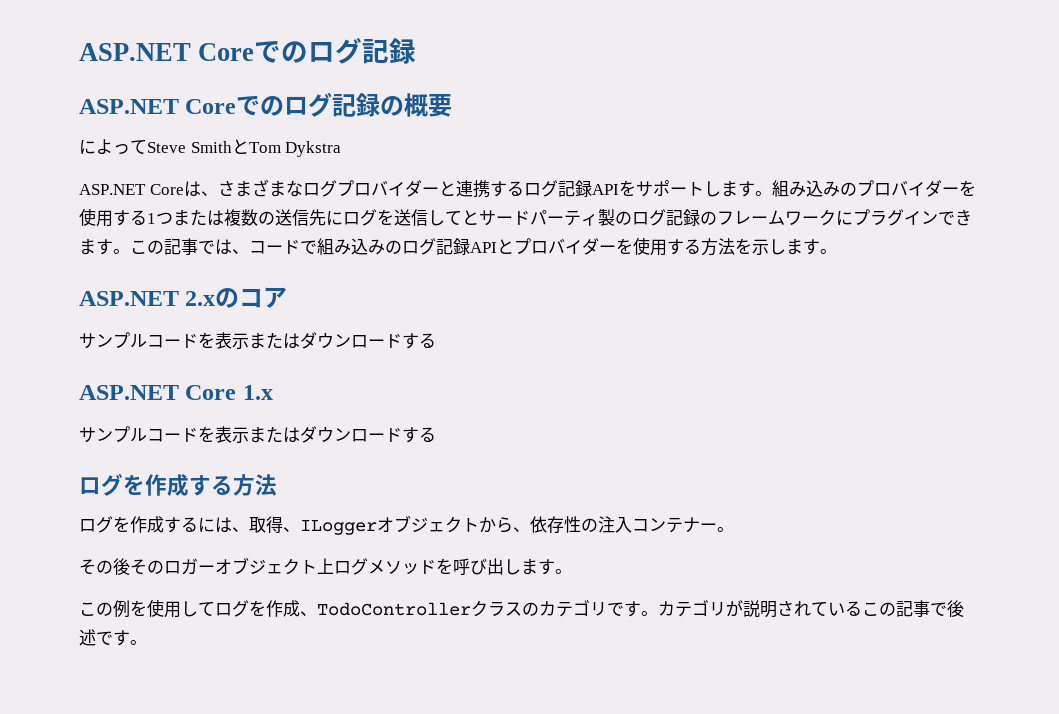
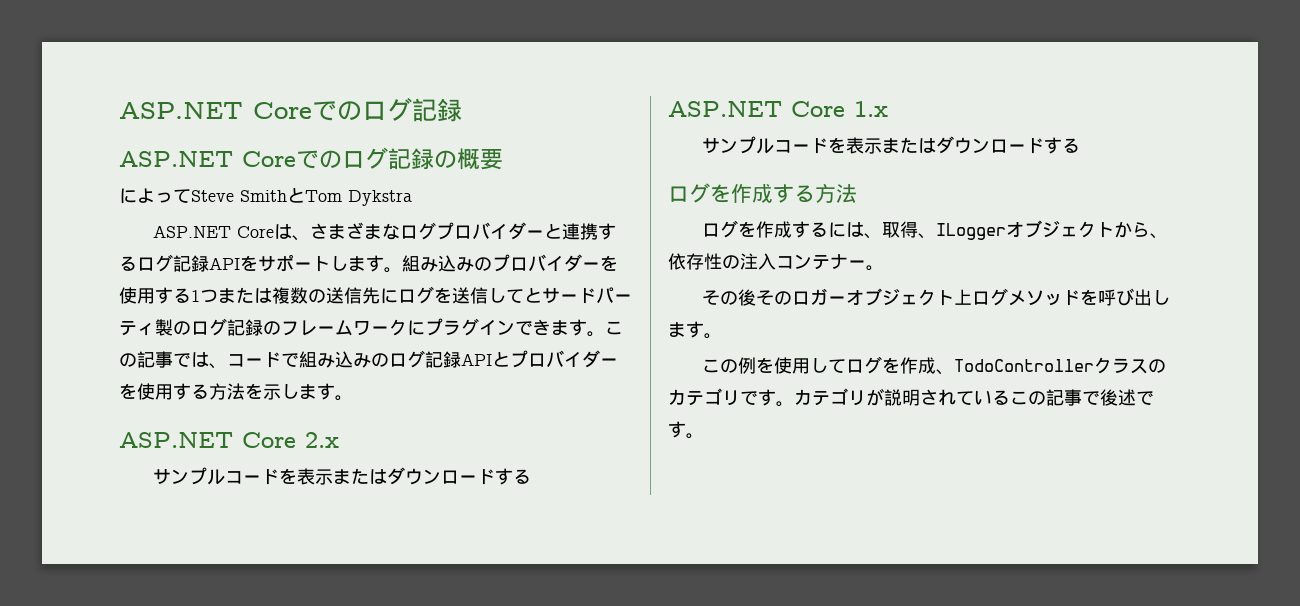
- ASP.NET 2.xのコア
+ ASP.NET Core 2.x

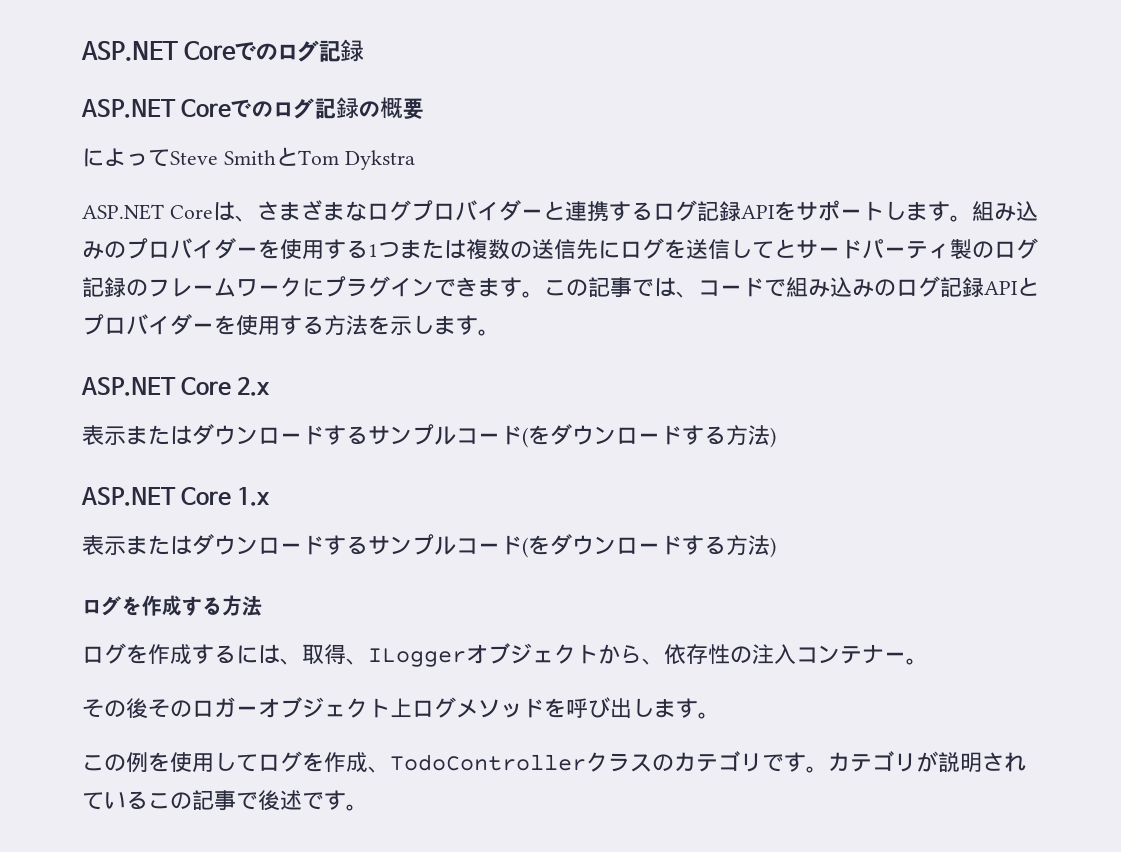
  ASP.NET Core 2.x
- サンプルコードを表示またはダウンロードする
+ 表示またはダウンロードするサンプルコード(をダウンロードする方法)
  ASP.NET Core 1.x
- サンプルコードを表示またはダウンロードする
+ 表示またはダウンロードするサンプルコード(をダウンロードする方法)

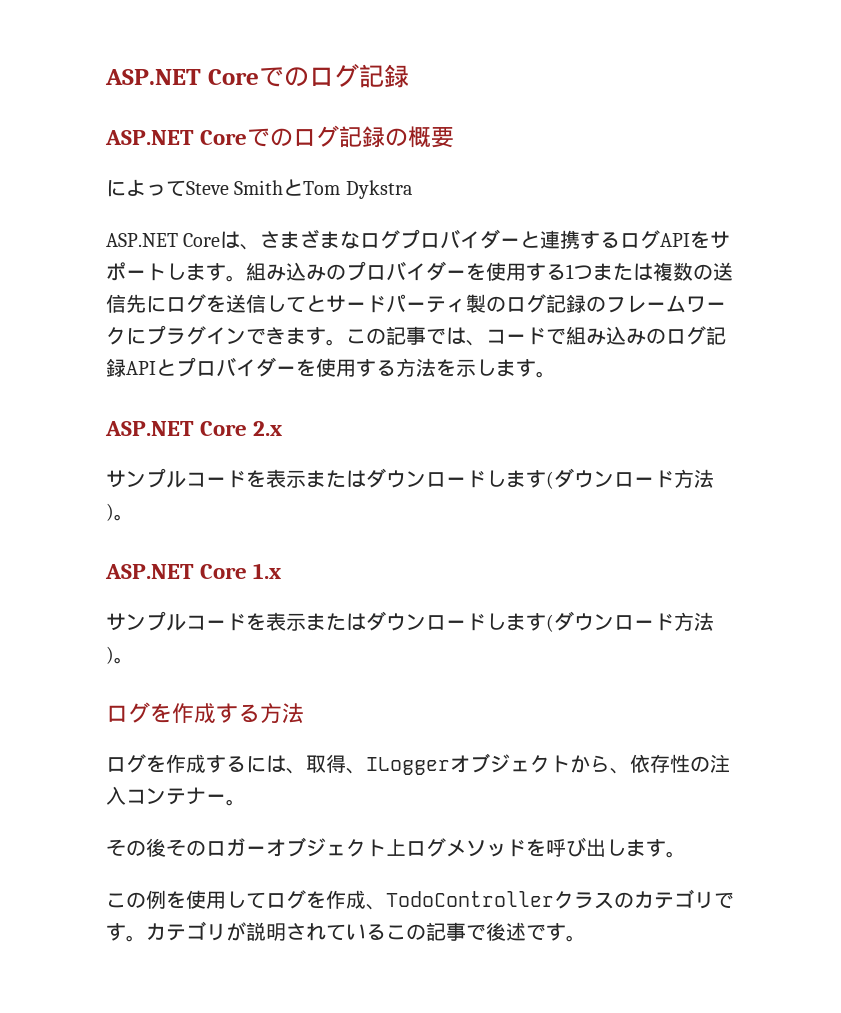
- ASP.NET Coreは、さまざまなログプロバイダーと連携するログ記録APIをサポートします。
+ ASP.NET Coreは、さまざまなログプロバイダーと連携するログAPIをサポートします。
  ASP.NET Core 2.x
- 表示またはダウンロードするサンプルコード(をダウンロードする方法)
+ サンプルコードを表示またはダウンロードします(ダウンロード方法)。
  ASP.NET Core 1.x
- 表示またはダウンロードするサンプルコード(をダウンロードする方法)
+ サンプルコードを表示またはダウンロードします(ダウンロード方法)。

